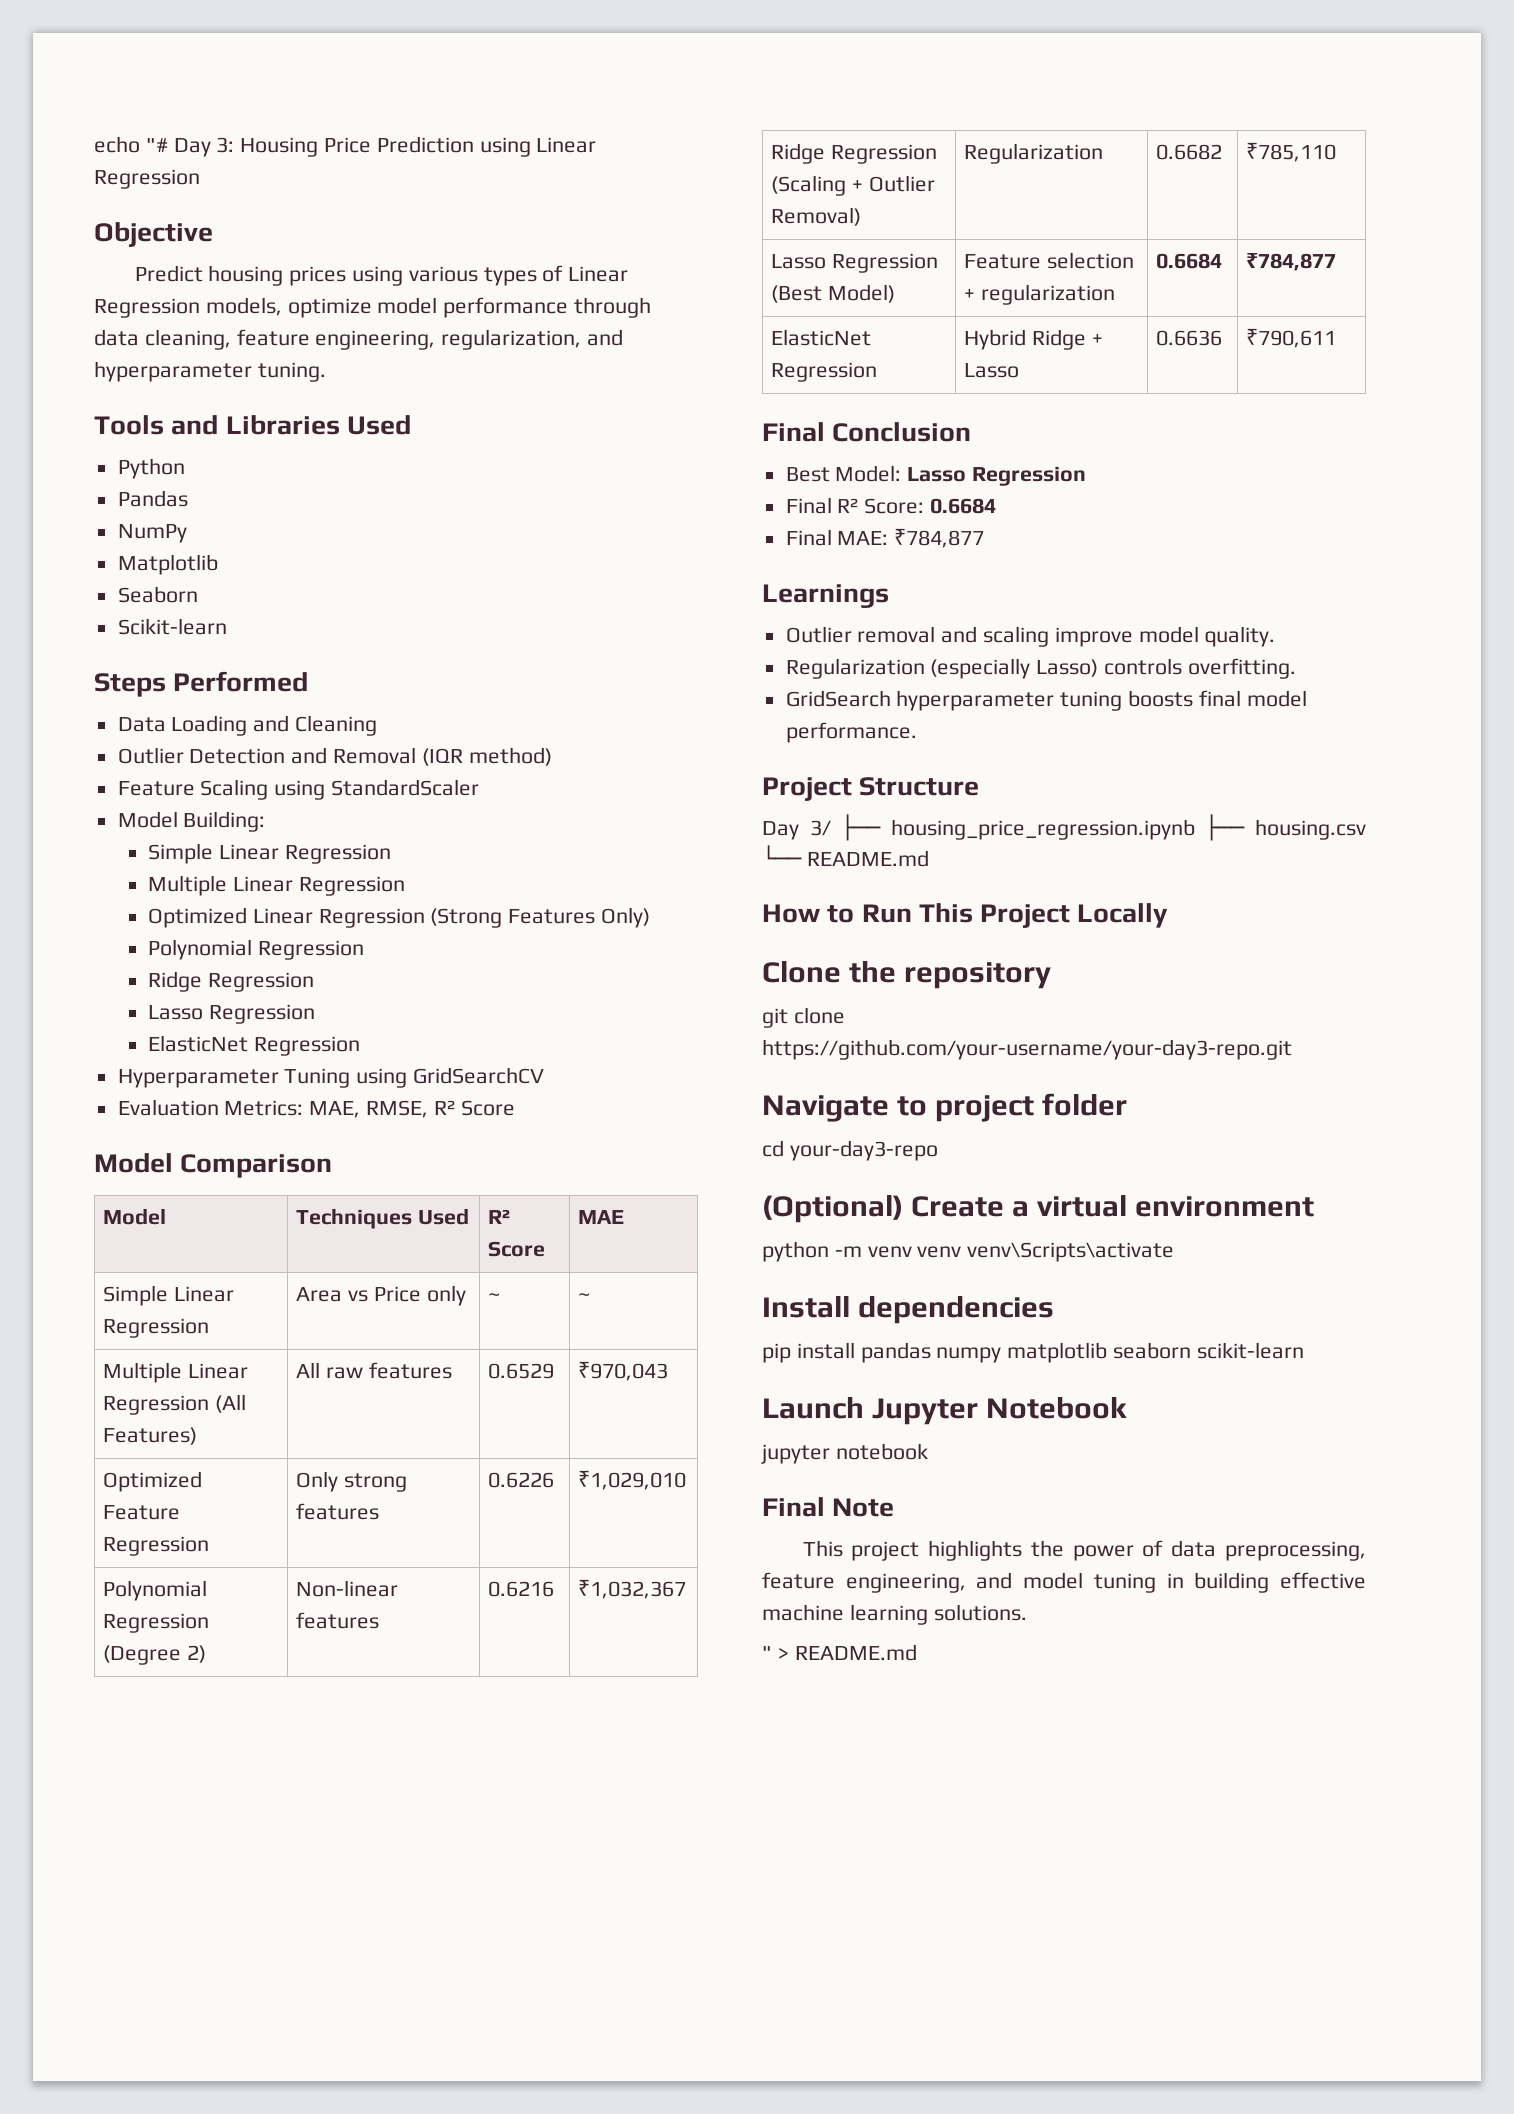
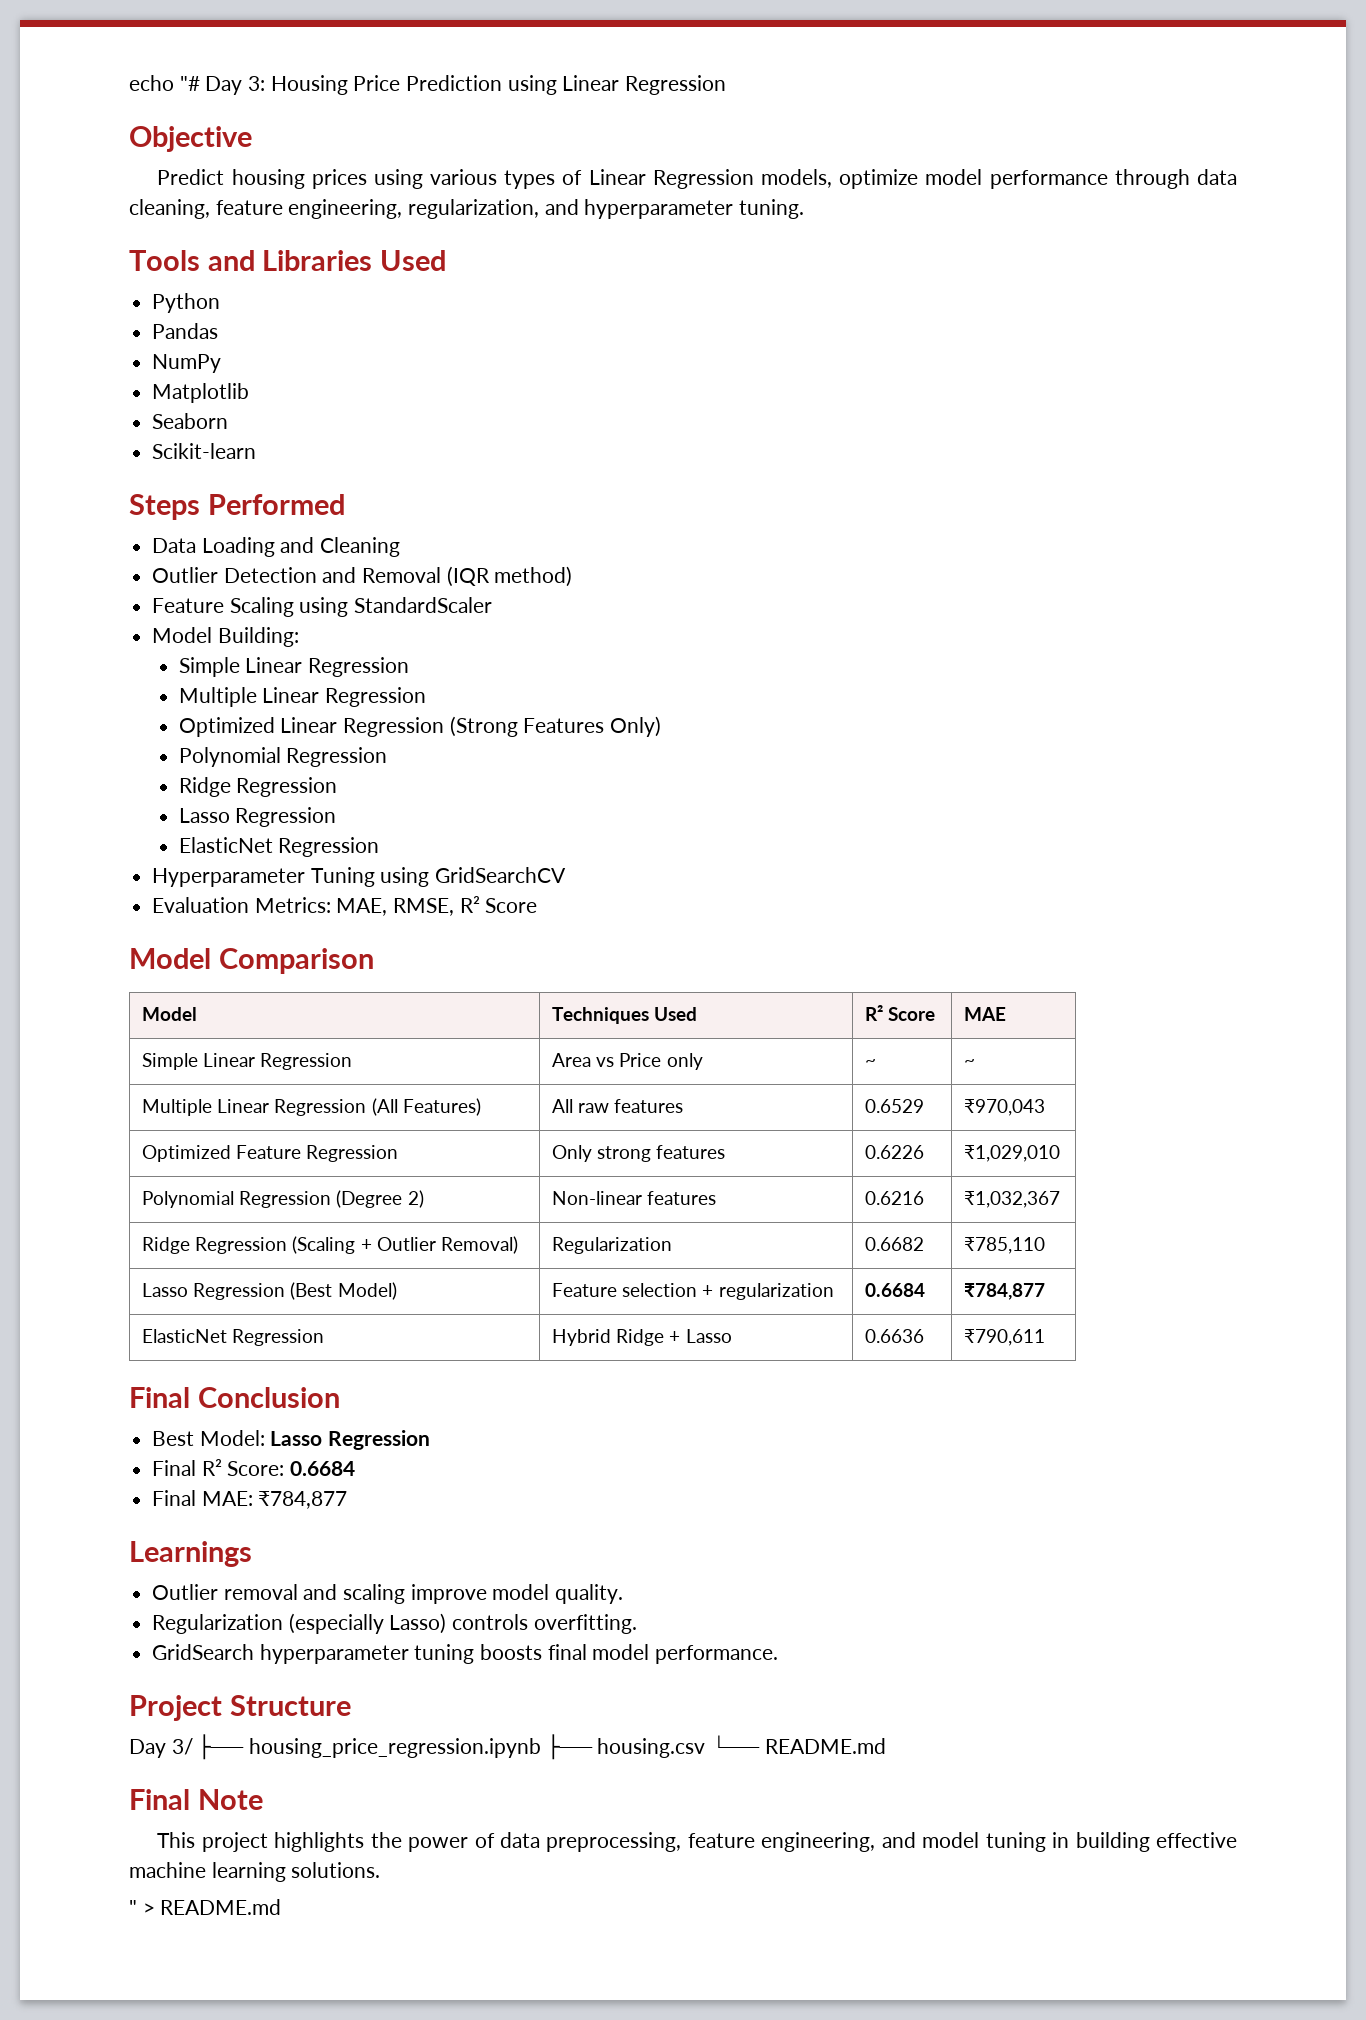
- How to Run This Project Locally
- Clone the repository
- git clone https://github.com/your-username/your-day3-repo.git
- Navigate to project folder
- cd your-day3-repo
- (Optional) Create a virtual environment
- python -m venv venv venv\Scripts\activate
- Install dependencies
- pip install pandas numpy matplotlib seaborn scikit-learn
- Launch Jupyter Notebook
- jupyter notebook

